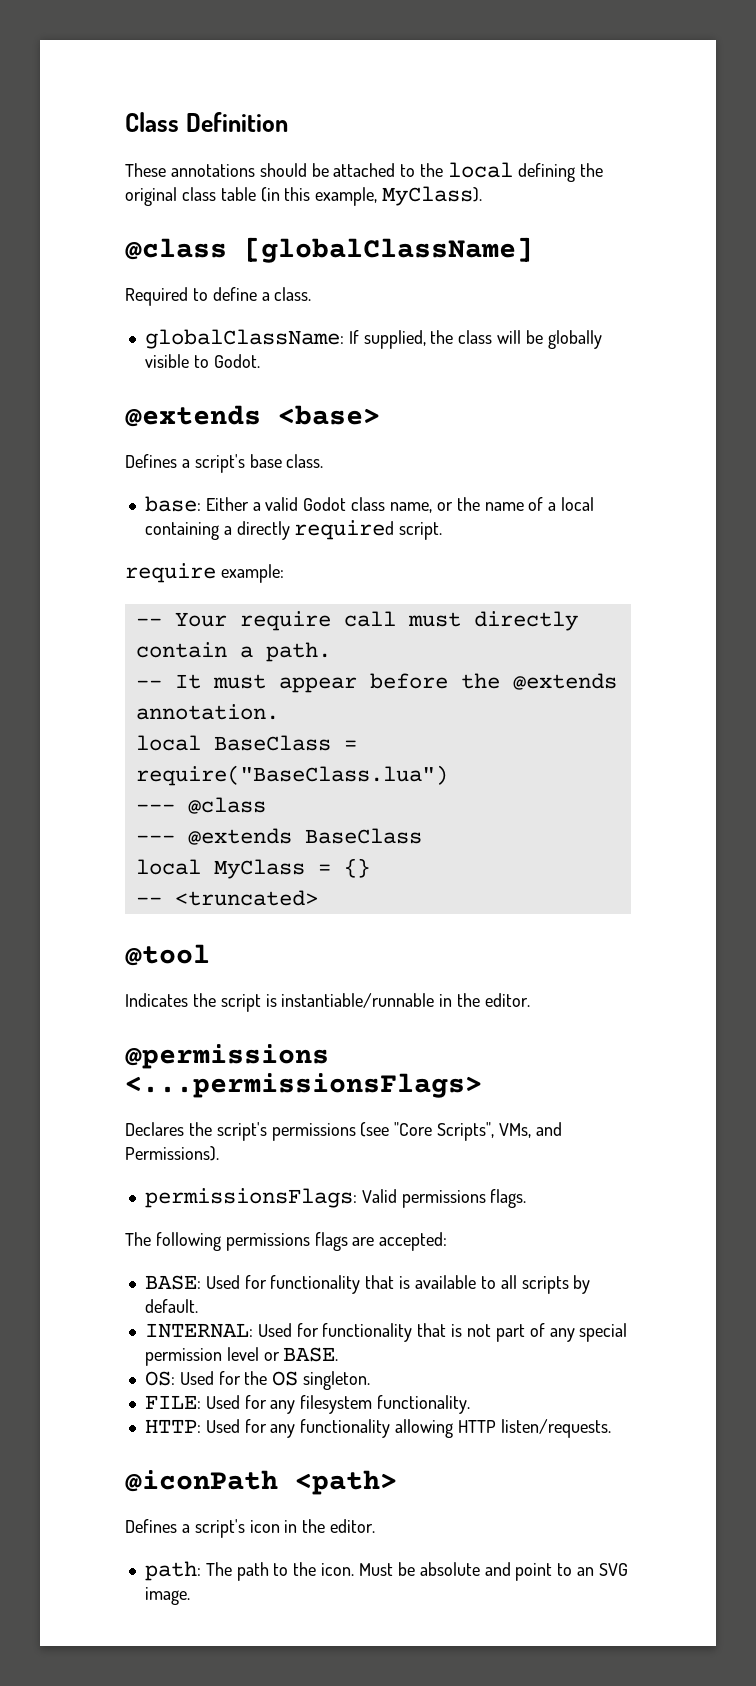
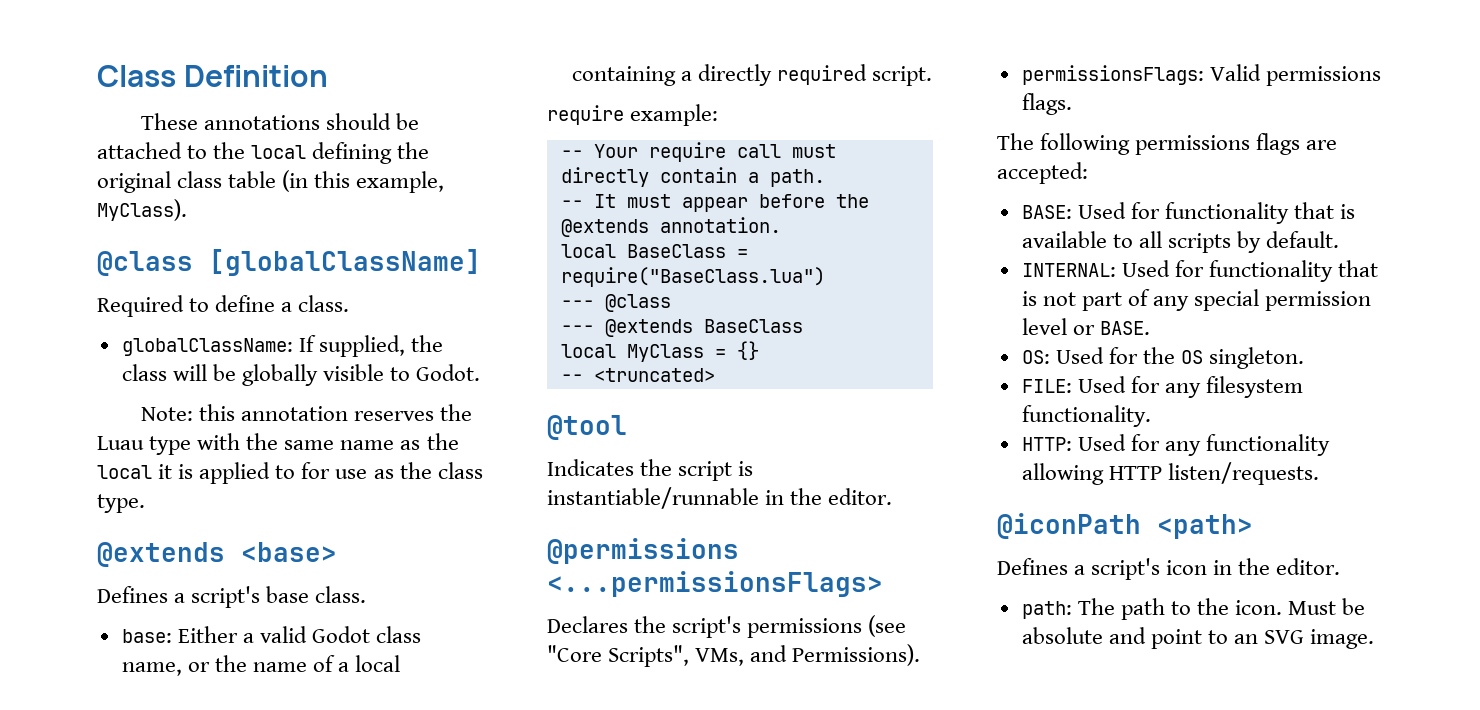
+ Note: this annotation reserves the Luau type with the same name as the local it is applied to for use as the class type.

